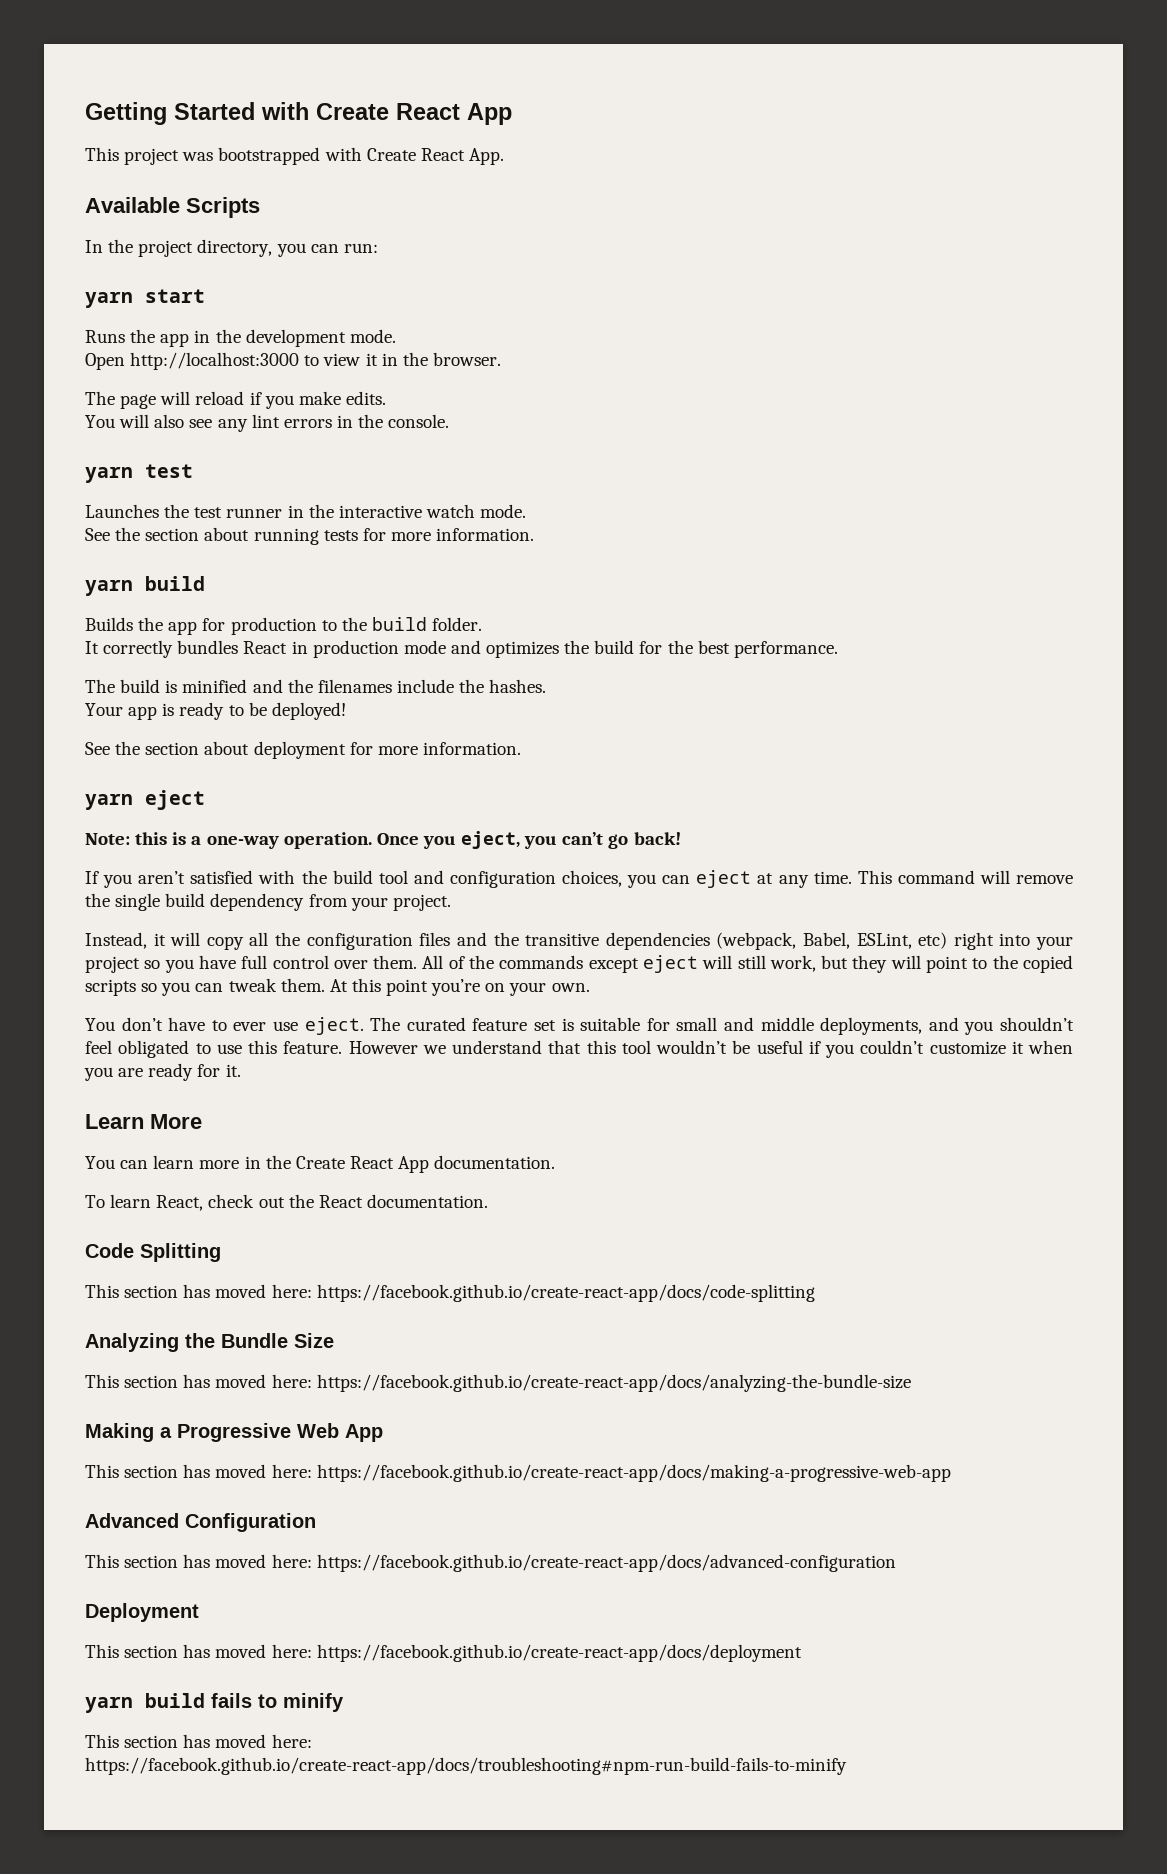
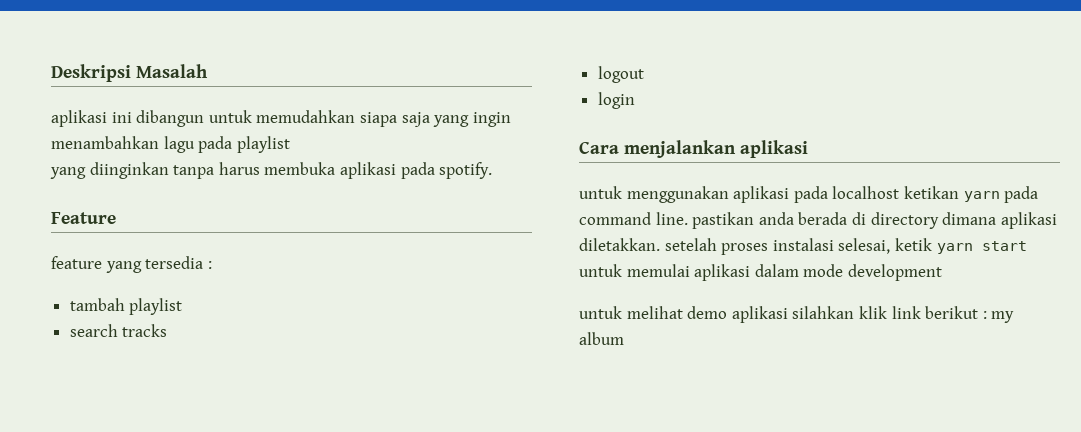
- Getting Started with Create React App
- This project was bootstrapped with Create React App.
- Available Scripts
- In the project directory, you can run:
- yarn start
- Runs the app in the development mode.
- Open http://localhost:3000 to view it in the browser.
- The page will reload if you make edits.
- You will also see any lint errors in the console.
- yarn test
- Launches the test runner in the interactive watch mode.
- See the section about running tests for more information.
- yarn build
- Builds the app for production to the build folder.
- It correctly bundles React in production mode and optimizes the build for the best performance.
- The build is minified and the filenames include the hashes.
- Your app is ready to be deployed!
- See the section about deployment for more information.
- yarn eject
- Note: this is a one-way operation. Once you eject, you can’t go back!
- If you aren’t satisfied with the build tool and configuration choices, you can eject at any time. This command will remove the single build dependency from your project.
- Instead, it will copy all the configuration files and the transitive dependencies (webpack, Babel, ESLint, etc) right into your project so you have full control over them. All of the commands except eject will still work, but they will point to the copied scripts so you can tweak them. At this point you’re on your own.
- You don’t have to ever use eject. The curated feature set is suitable for small and middle deployments, and you shouldn’t feel obligated to use this feature. However we understand that this tool wouldn’t be useful if you couldn’t customize it when you are ready for it.
- Learn More
- You can learn more in the Create React App documentation.
- To learn React, check out the React documentation.
- Code Splitting
- This section has moved here: https://facebook.github.io/create-react-app/docs/code-splitting
- Analyzing the Bundle Size
- This section has moved here: https://facebook.github.io/create-react-app/docs/analyzing-the-bundle-size
- Making a Progressive Web App
- This section has moved here: https://facebook.github.io/create-react-app/docs/making-a-progressive-web-app
- Advanced Configuration
- This section has moved here: https://facebook.github.io/create-react-app/docs/advanced-configuration
- Deployment
- This section has moved here: https://facebook.github.io/create-react-app/docs/deployment
- yarn build fails to minify
- This section has moved here: https://facebook.github.io/create-react-app/docs/troubleshooting#npm-run-build-fails-to-minify
+ Deskripsi Masalah
+ aplikasi ini dibangun untuk memudahkan siapa saja yang ingin menambahkan lagu pada playlist
+ yang diinginkan tanpa harus membuka aplikasi pada spotify.
+ Feature
+ feature yang tersedia :
+ tambah playlist
+ search tracks
+ logout
+ login
+ Cara menjalankan aplikasi
+ untuk menggunakan aplikasi pada localhost ketikan yarn pada command line. pastikan anda berada di directory dimana aplikasi diletakkan. setelah proses instalasi selesai, ketik yarn start untuk memulai aplikasi dalam mode development
+ untuk melihat demo aplikasi silahkan klik link berikut : my album

